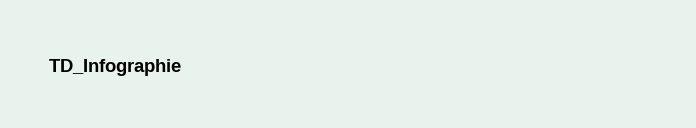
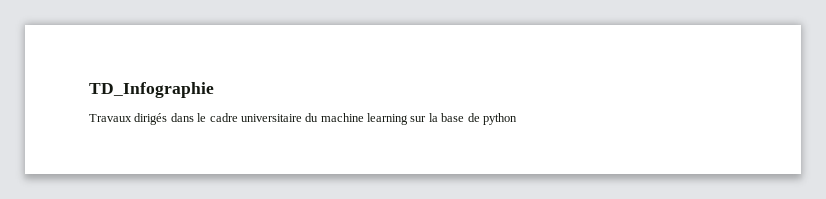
+ Travaux dirigés dans le cadre universitaire du machine learning sur la base de python

